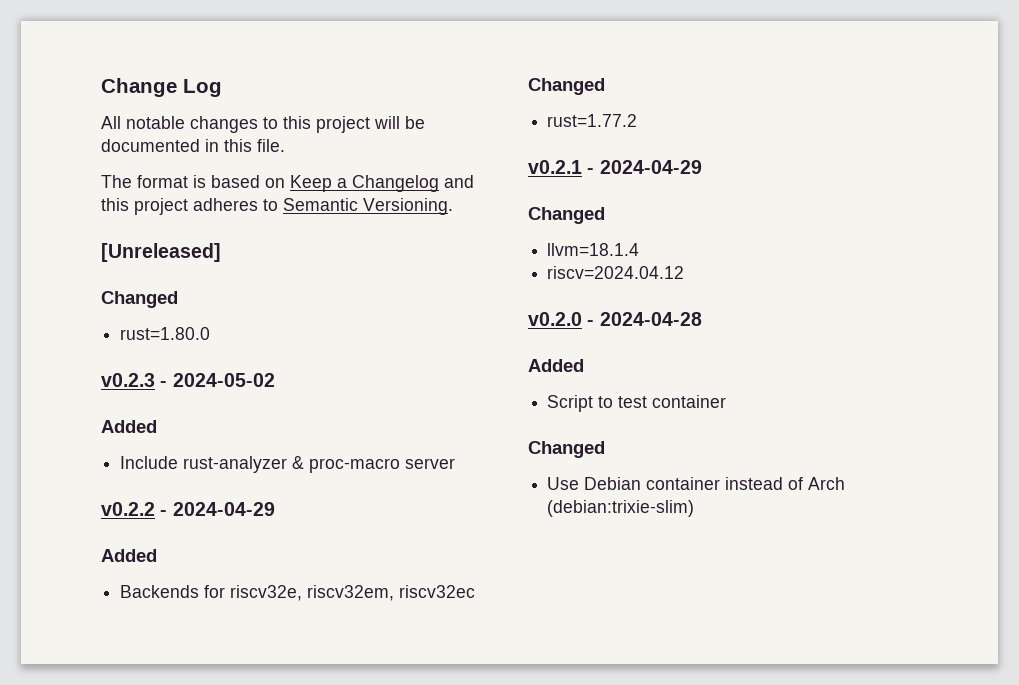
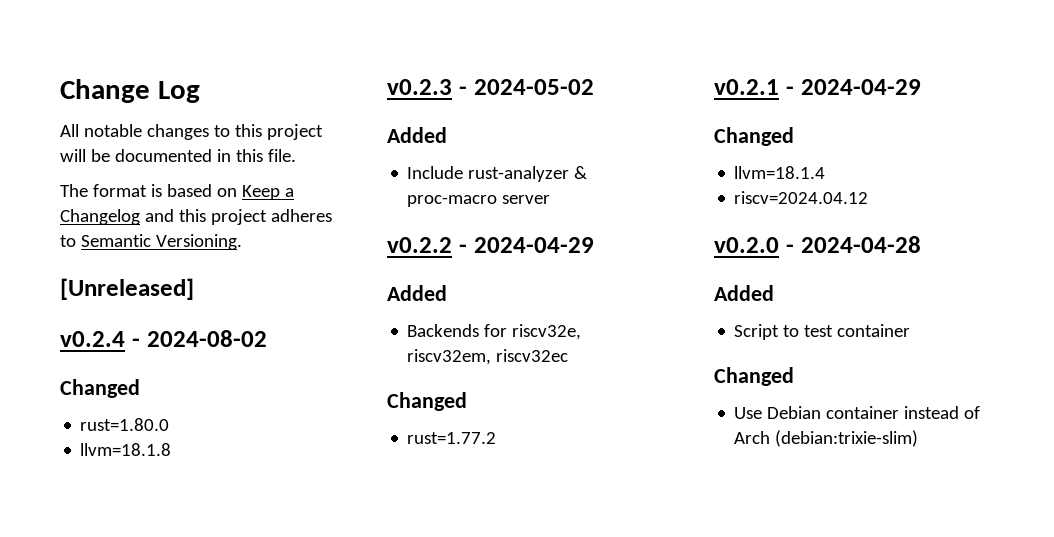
+ v0.2.4 - 2024-08-02
+ llvm=18.1.8

